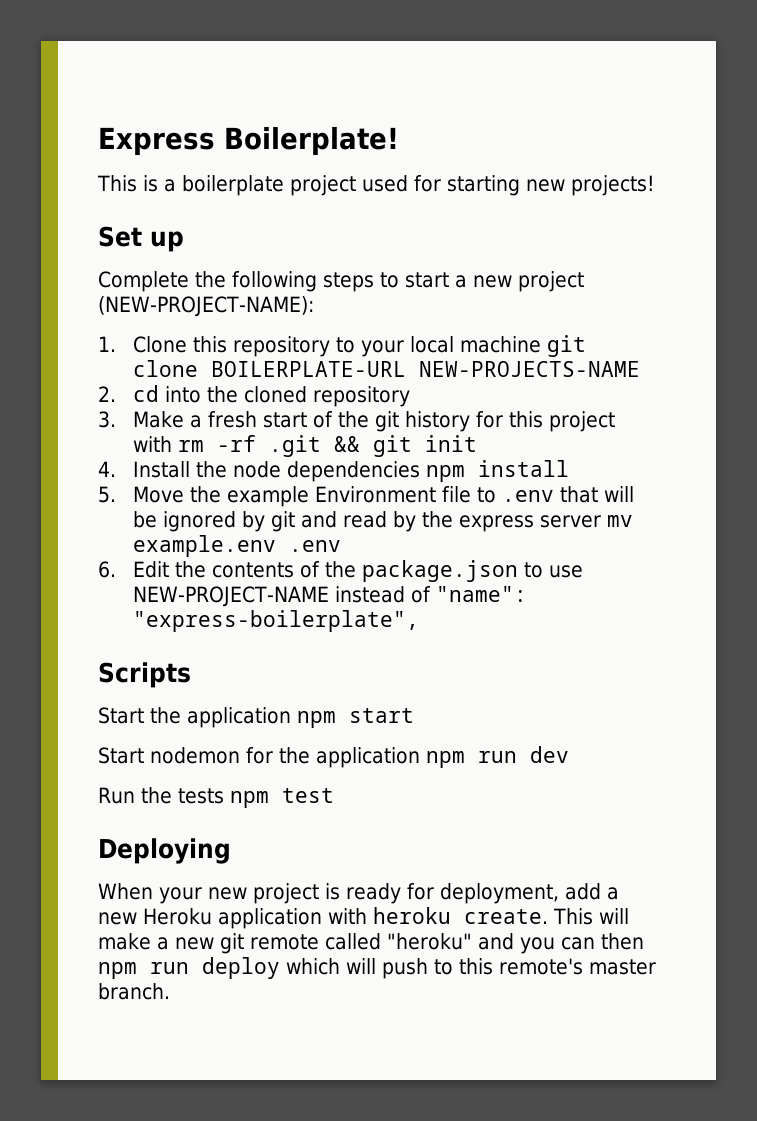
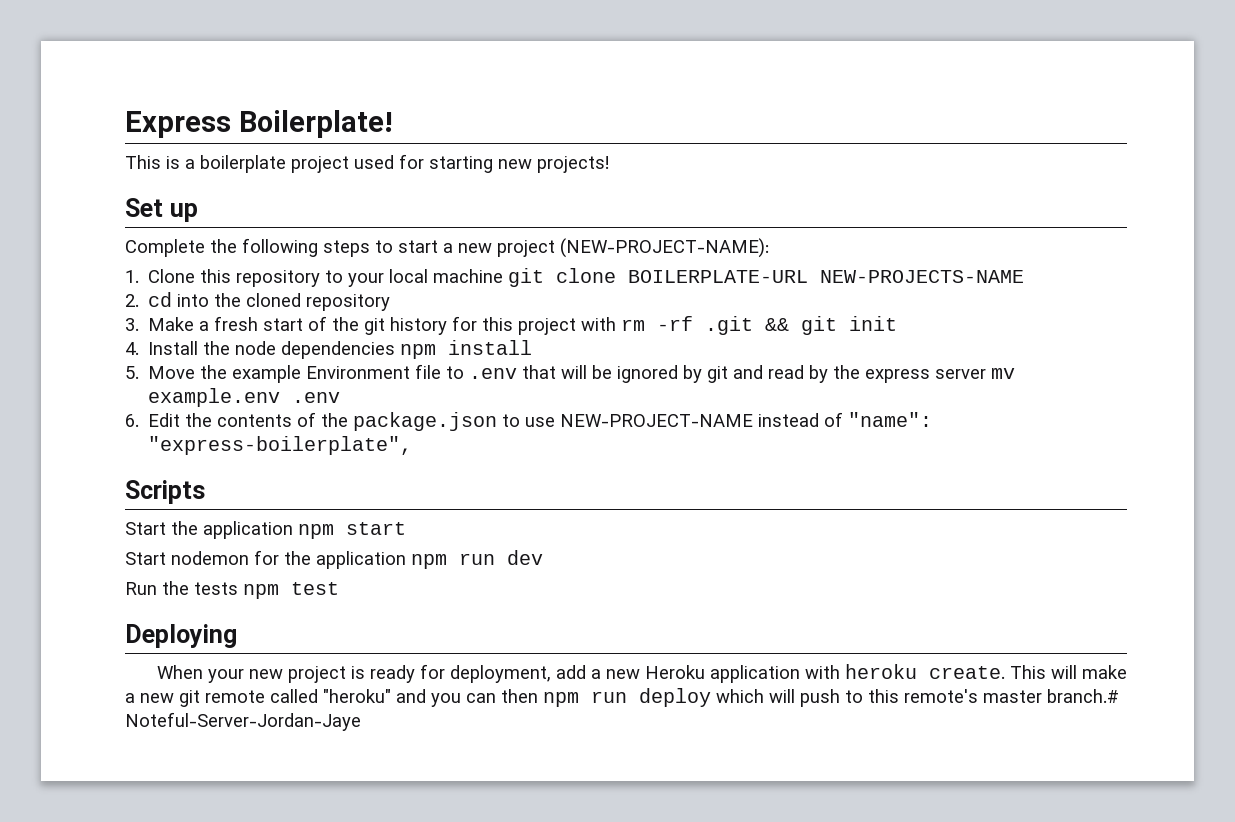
- This will make a new git remote called "heroku" and you can then npm run deploy which will push to this remote's master branch.
+ This will make a new git remote called "heroku" and you can then npm run deploy which will push to this remote's master branch.# Noteful-Server-Jordan-Jaye

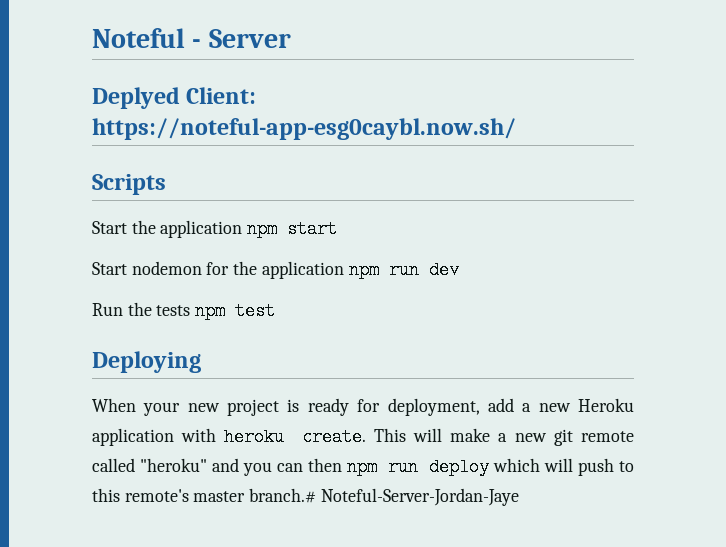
- Express Boilerplate!
- This is a boilerplate project used for starting new projects!
- Set up
- Complete the following steps to start a new project (NEW-PROJECT-NAME):
- 1. Clone this repository to your local machine git clone BOILERPLATE-URL NEW-PROJECTS-NAME
- 2. cd into the cloned repository
- 3. Make a fresh start of the git history for this project with rm -rf .git && git init
- 4. Install the node dependencies npm install
- 5. Move the example Environment file to .env that will be ignored by git and read by the express server mv example.env .env
- 6. Edit the contents of the package.json to use NEW-PROJECT-NAME instead of "name": "express-boilerplate",
+ Noteful - Server
+ Deplyed Client: https://noteful-app-esg0caybl.now.sh/

